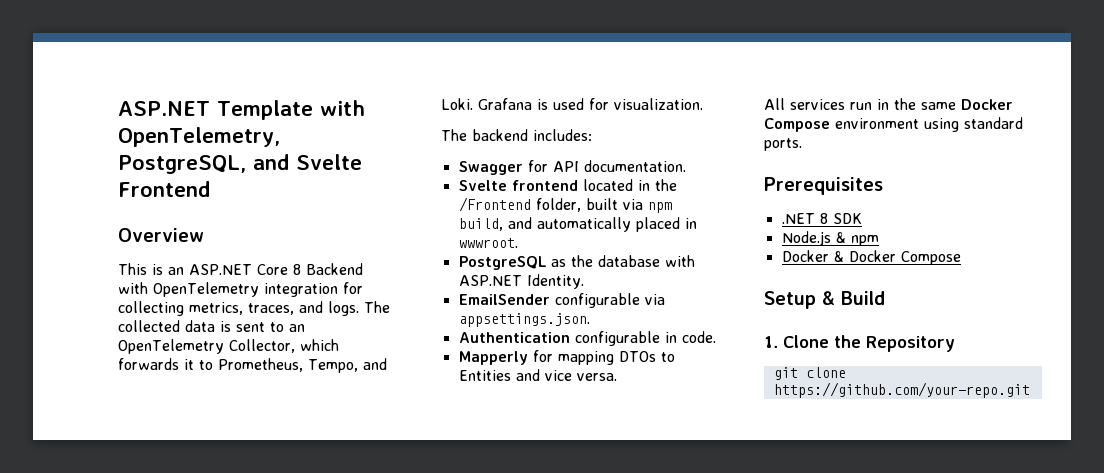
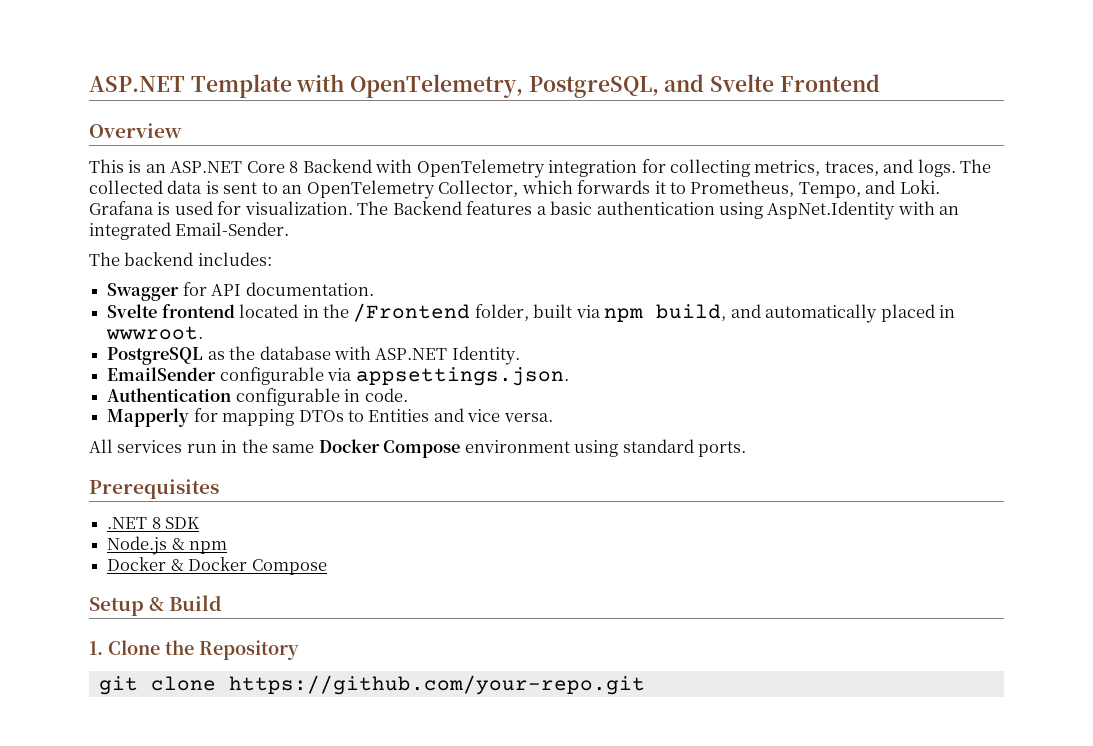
+ The Backend features a basic authentication using AspNet.Identity with an integrated Email-Sender.

